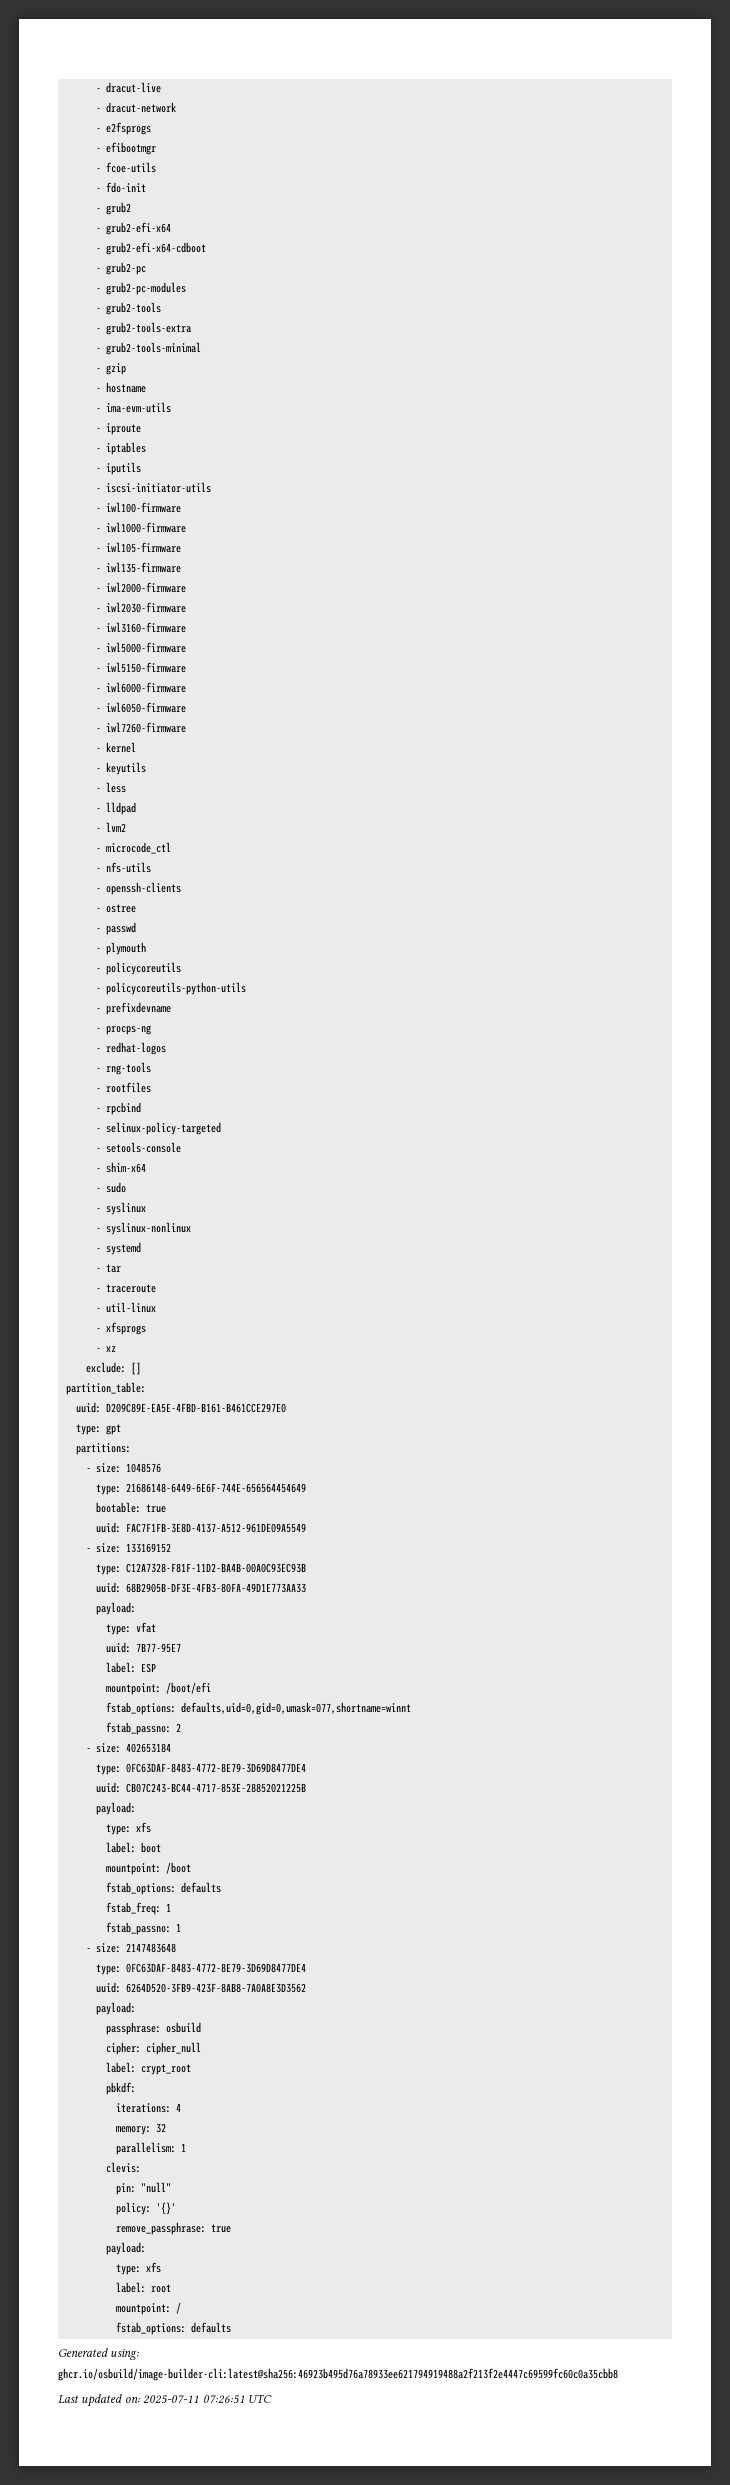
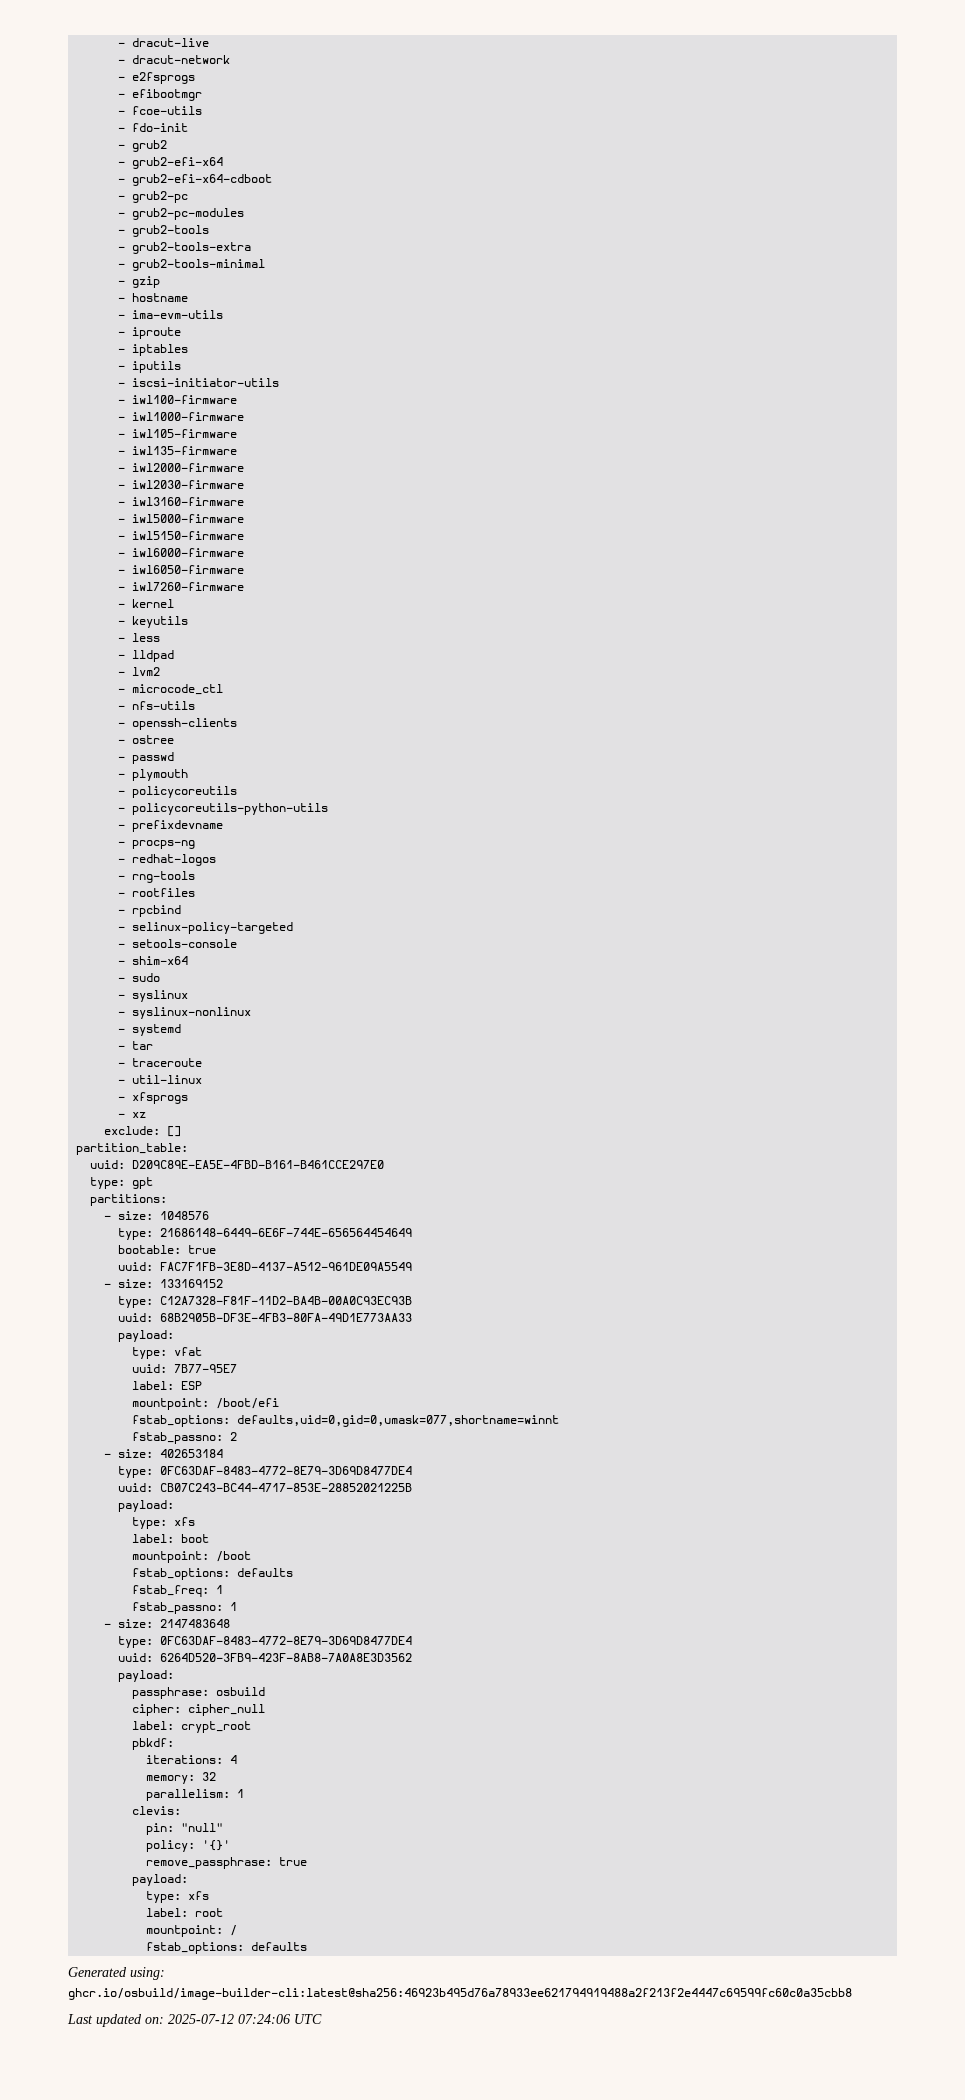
- Last updated on: 2025-07-11 07:26:51 UTC
+ Last updated on: 2025-07-12 07:24:06 UTC

